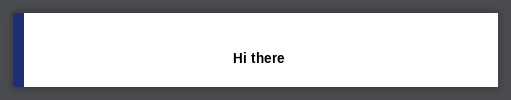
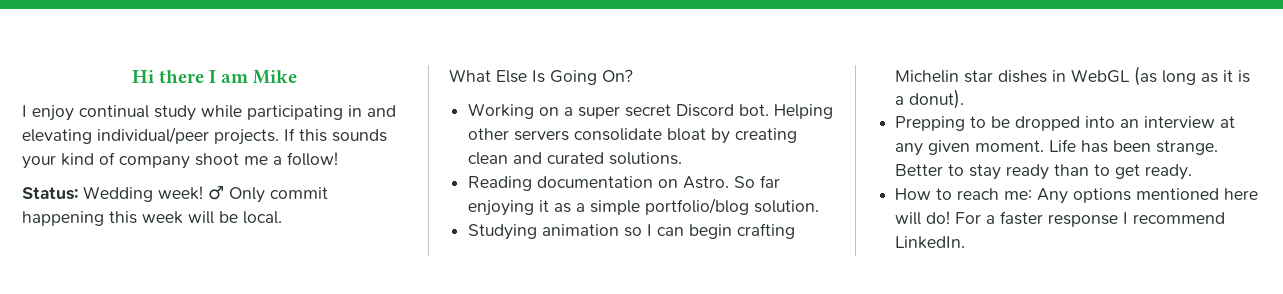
- Hi there
+ Hi there I am Mike
+ I enjoy continual study while participating in and elevating individual/peer projects. If this sounds your kind of company shoot me a follow!
+ Status: Wedding week! ♂ Only commit happening this week will be local.
+ What Else Is Going On?
+ Working on a super secret Discord bot. Helping other servers consolidate bloat by creating clean and curated solutions.
+ Reading documentation on Astro. So far enjoying it as a simple portfolio/blog solution.
+ Studying animation so I can begin crafting Michelin star dishes in WebGL (as long as it is a donut).
+ Prepping to be dropped into an interview at any given moment. Life has been strange. Better to stay ready than to get ready.
+ How to reach me: Any options mentioned here will do! For a faster response I recommend LinkedIn.

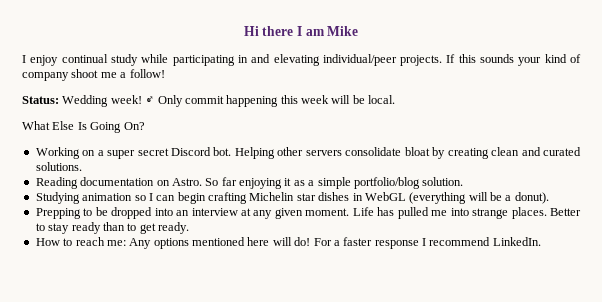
- Studying animation so I can begin crafting Michelin star dishes in WebGL (as long as it is a donut).
+ Studying animation so I can begin crafting Michelin star dishes in WebGL (everything will be a donut).
- Life has been strange.
+ Life has pulled me into strange places.

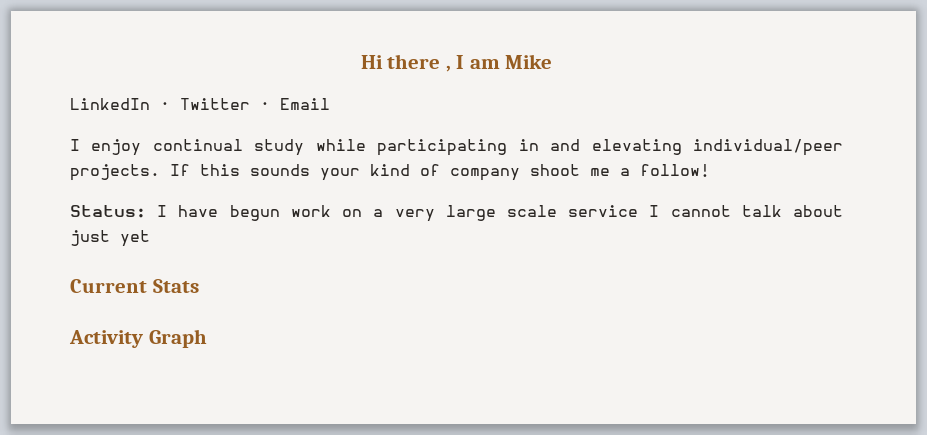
- Hi there I am Mike
+ Hi there , I am Mike
+ LinkedIn · Twitter · Email
- Status: Wedding week! ♂ Only commit happening this week will be local.
- What Else Is Going On?
- Working on a super secret Discord bot. Helping other servers consolidate bloat by creating clean and curated solutions.
- Reading documentation on Astro. So far enjoying it as a simple portfolio/blog solution.
- Studying animation so I can begin crafting Michelin star dishes in WebGL (everything will be a donut).
- Prepping to be dropped into an interview at any given moment. Life has pulled me into strange places. Better to stay ready than to get ready.
- How to reach me: Any options mentioned here will do! For a faster response I recommend LinkedIn.
+ Status: I have begun work on a very large scale service I cannot talk about just yet
+ Current Stats
+ Activity Graph

